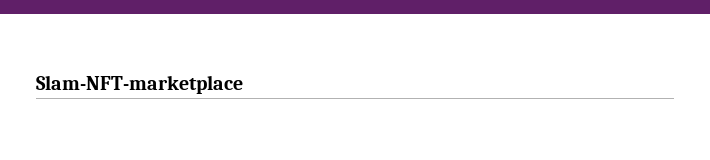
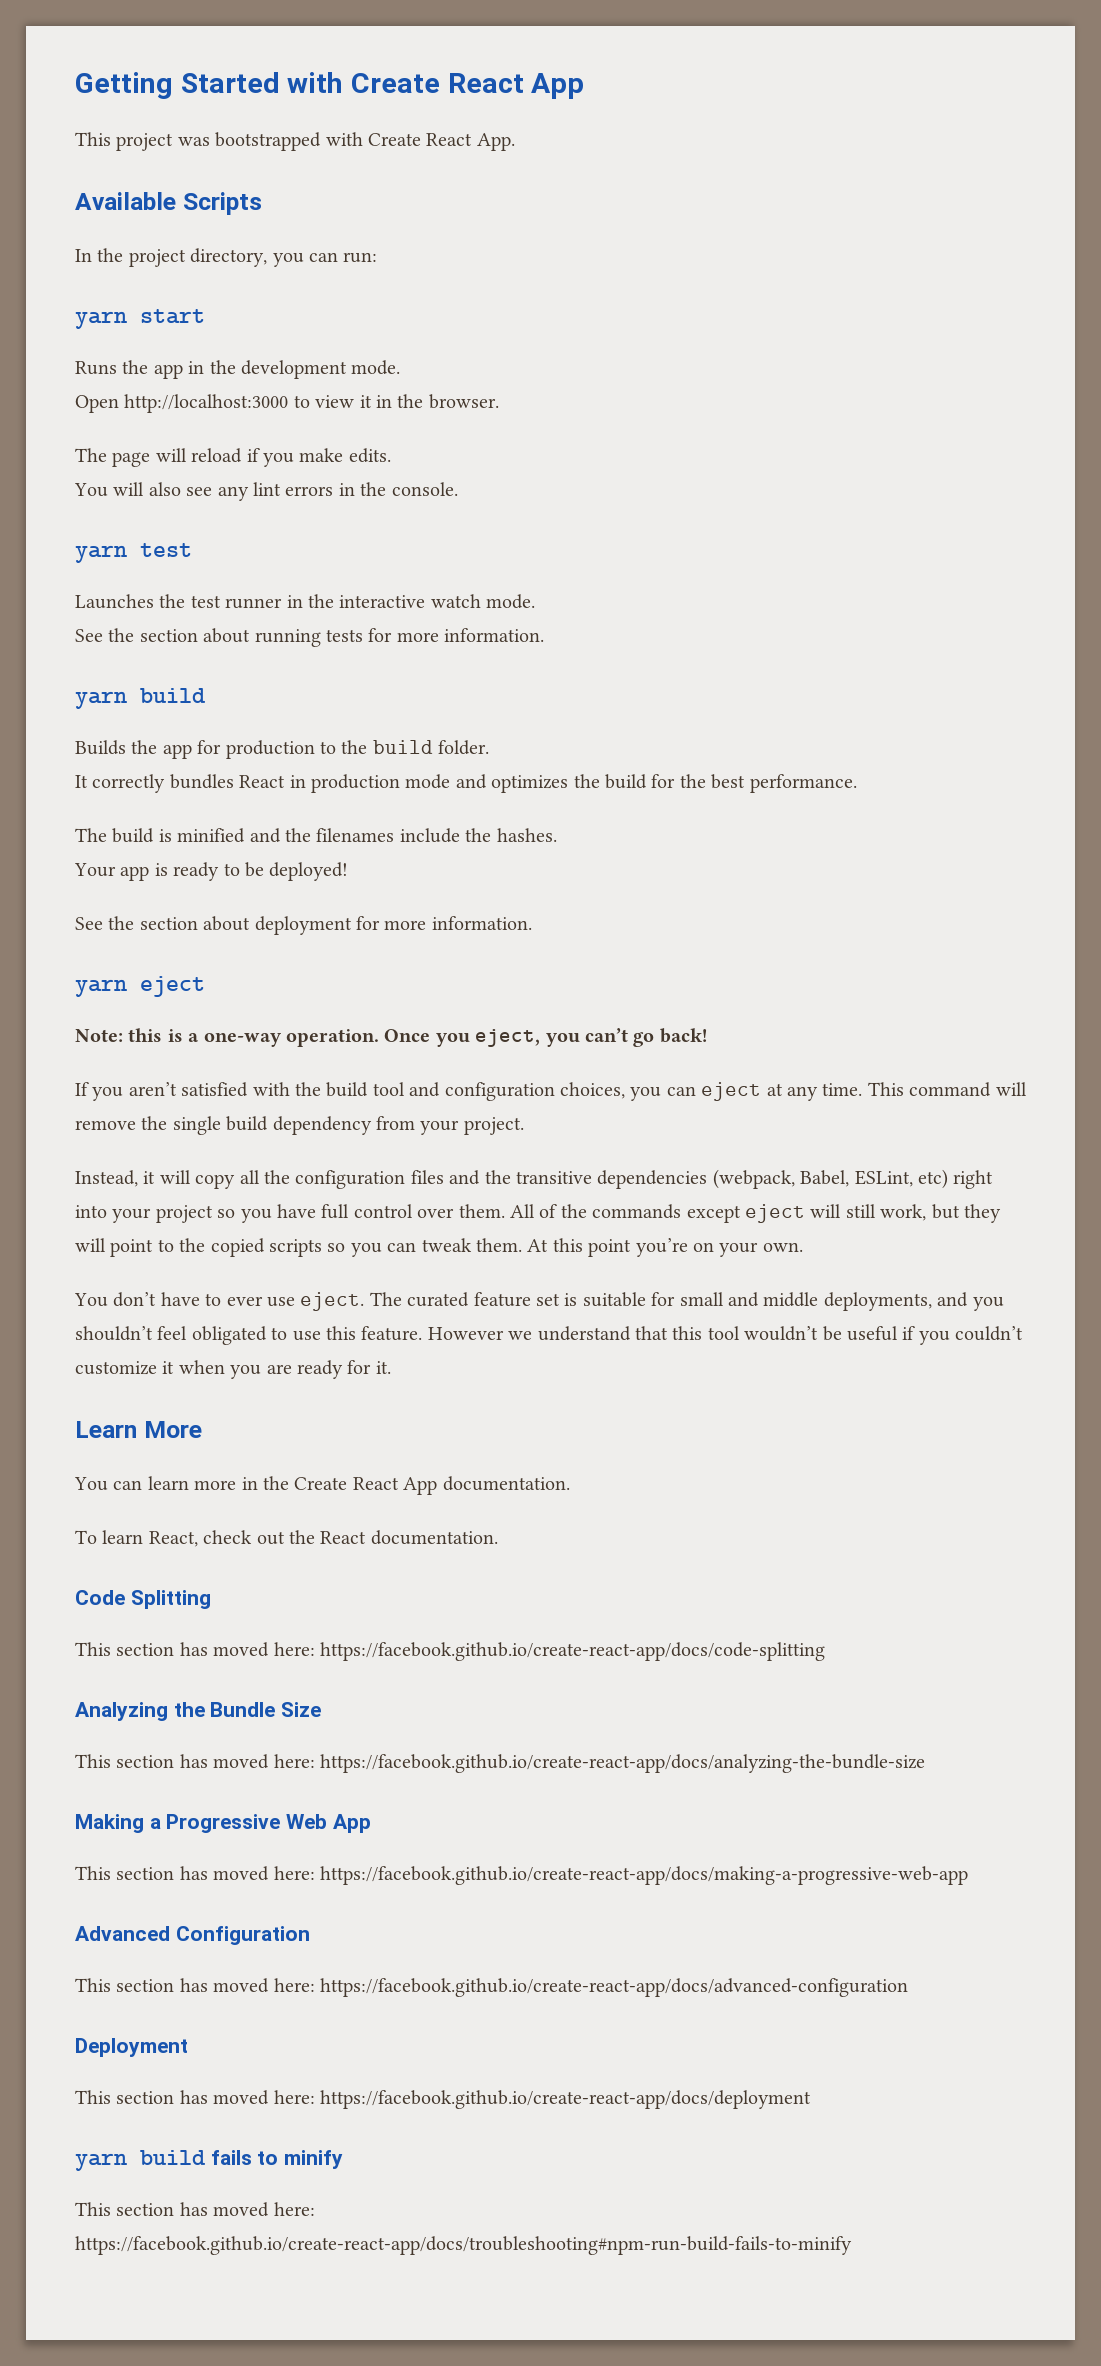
- Slam-NFT-marketplace
+ Getting Started with Create React App
+ This project was bootstrapped with Create React App.
+ Available Scripts
+ In the project directory, you can run:
+ yarn start
+ Runs the app in the development mode.
+ Open http://localhost:3000 to view it in the browser.
+ The page will reload if you make edits.
+ You will also see any lint errors in the console.
+ yarn test
+ Launches the test runner in the interactive watch mode.
+ See the section about running tests for more information.
+ yarn build
+ Builds the app for production to the build folder.
+ It correctly bundles React in production mode and optimizes the build for the best performance.
+ The build is minified and the filenames include the hashes.
+ Your app is ready to be deployed!
+ See the section about deployment for more information.
+ yarn eject
+ Note: this is a one-way operation. Once you eject, you can’t go back!
+ If you aren’t satisfied with the build tool and configuration choices, you can eject at any time. This command will remove the single build dependency from your project.
+ Instead, it will copy all the configuration files and the transitive dependencies (webpack, Babel, ESLint, etc) right into your project so you have full control over them. All of the commands except eject will still work, but they will point to the copied scripts so you can tweak them. At this point you’re on your own.
+ You don’t have to ever use eject. The curated feature set is suitable for small and middle deployments, and you shouldn’t feel obligated to use this feature. However we understand that this tool wouldn’t be useful if you couldn’t customize it when you are ready for it.
+ Learn More
+ You can learn more in the Create React App documentation.
+ To learn React, check out the React documentation.
+ Code Splitting
+ This section has moved here: https://facebook.github.io/create-react-app/docs/code-splitting
+ Analyzing the Bundle Size
+ This section has moved here: https://facebook.github.io/create-react-app/docs/analyzing-the-bundle-size
+ Making a Progressive Web App
+ This section has moved here: https://facebook.github.io/create-react-app/docs/making-a-progressive-web-app
+ Advanced Configuration
+ This section has moved here: https://facebook.github.io/create-react-app/docs/advanced-configuration
+ Deployment
+ This section has moved here: https://facebook.github.io/create-react-app/docs/deployment
+ yarn build fails to minify
+ This section has moved here: https://facebook.github.io/create-react-app/docs/troubleshooting#npm-run-build-fails-to-minify

